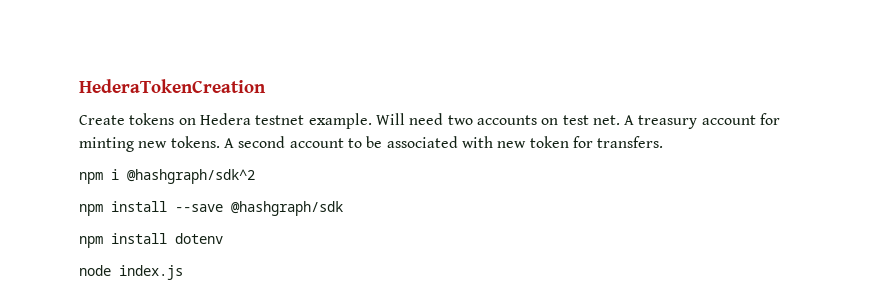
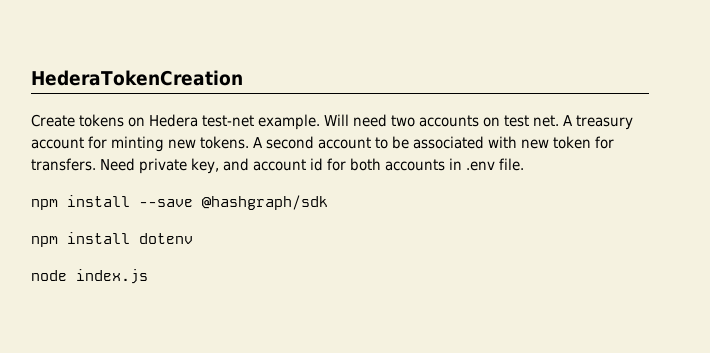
- Create tokens on Hedera testnet example.
+ Create tokens on Hedera test-net example.
- A second account to be associated with new token for transfers.
- npm i @hashgraph/sdk^2
+ A second account to be associated with new token for transfers. Need private key, and account id for both accounts in .env file.

